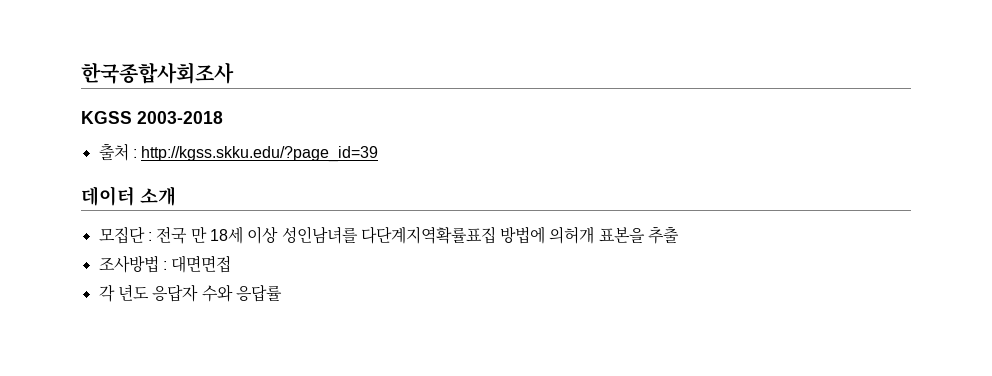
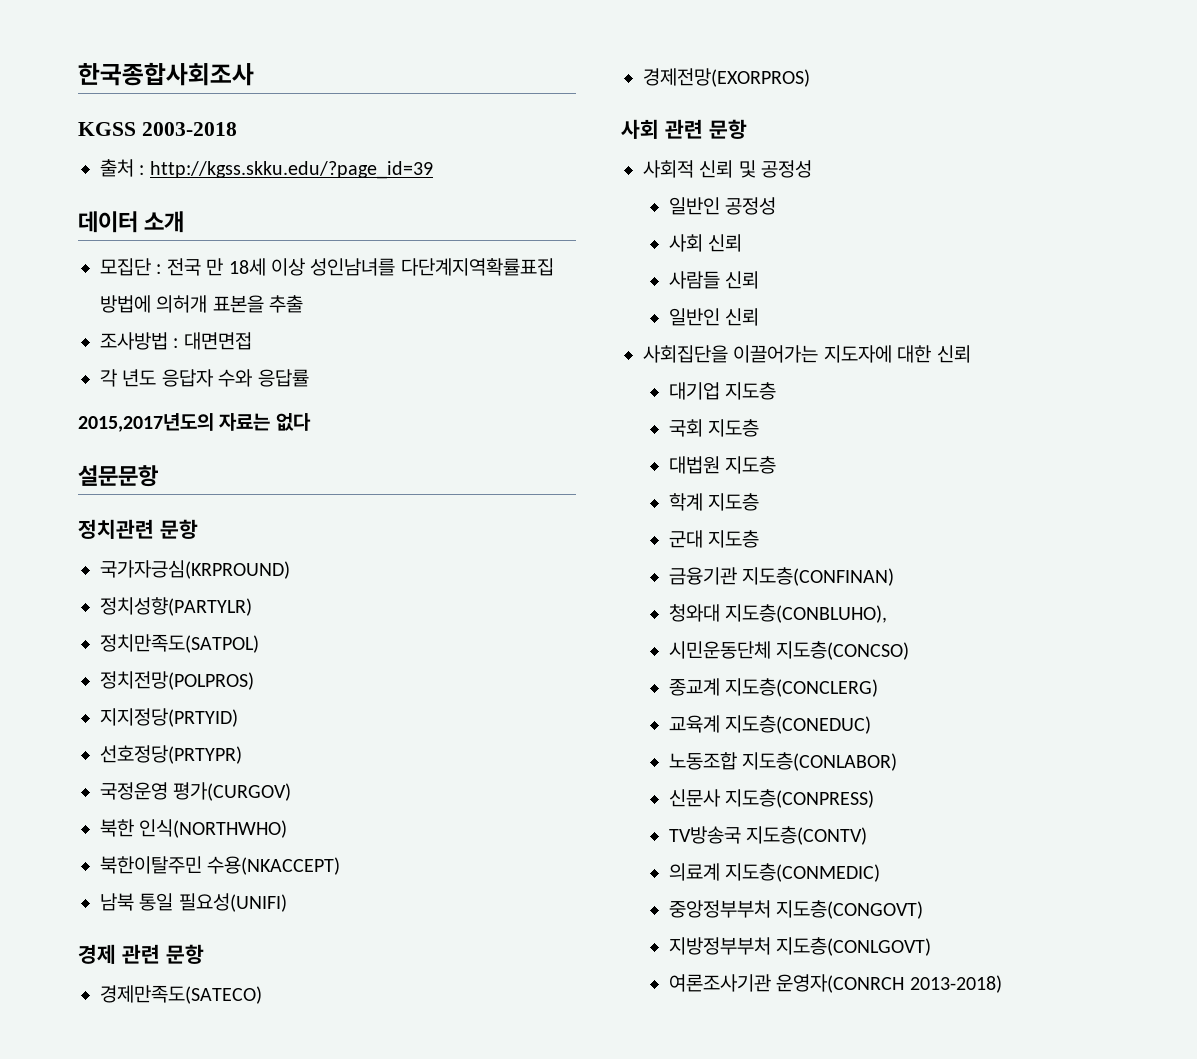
+ 2015,2017년도의 자료는 없다
+ 설문문항
+ 정치관련 문항
+ 국가자긍심(KRPROUND)
+ 정치성향(PARTYLR)
+ 정치만족도(SATPOL)
+ 정치전망(POLPROS)
+ 지지정당(PRTYID)
+ 선호정당(PRTYPR)
+ 국정운영 평가(CURGOV)
+ 북한 인식(NORTHWHO)
+ 북한이탈주민 수용(NKACCEPT)
+ 남북 통일 필요성(UNIFI)
+ 경제 관련 문항
+ 경제만족도(SATECO)
+ 경제전망(EXORPROS)
+ 사회 관련 문항
+ 사회적 신뢰 및 공정성
+ 일반인 공정성
+ 사회 신뢰
+ 사람들 신뢰
+ 일반인 신뢰
+ 사회집단을 이끌어가는 지도자에 대한 신뢰
+ 대기업 지도층
+ 국회 지도층
+ 대법원 지도층
+ 학계 지도층
+ 군대 지도층
+ 금융기관 지도층(CONFINAN)
+ 청와대 지도층(CONBLUHO),
+ 시민운동단체 지도층(CONCSO)
+ 종교계 지도층(CONCLERG)
+ 교육계 지도층(CONEDUC)
+ 노동조합 지도층(CONLABOR)
+ 신문사 지도층(CONPRESS)
+ TV방송국 지도층(CONTV)
+ 의료계 지도층(CONMEDIC)
+ 중앙정부부처 지도층(CONGOVT)
+ 지방정부부처 지도층(CONLGOVT)
+ 여론조사기관 운영자(CONRCH 2013-2018)

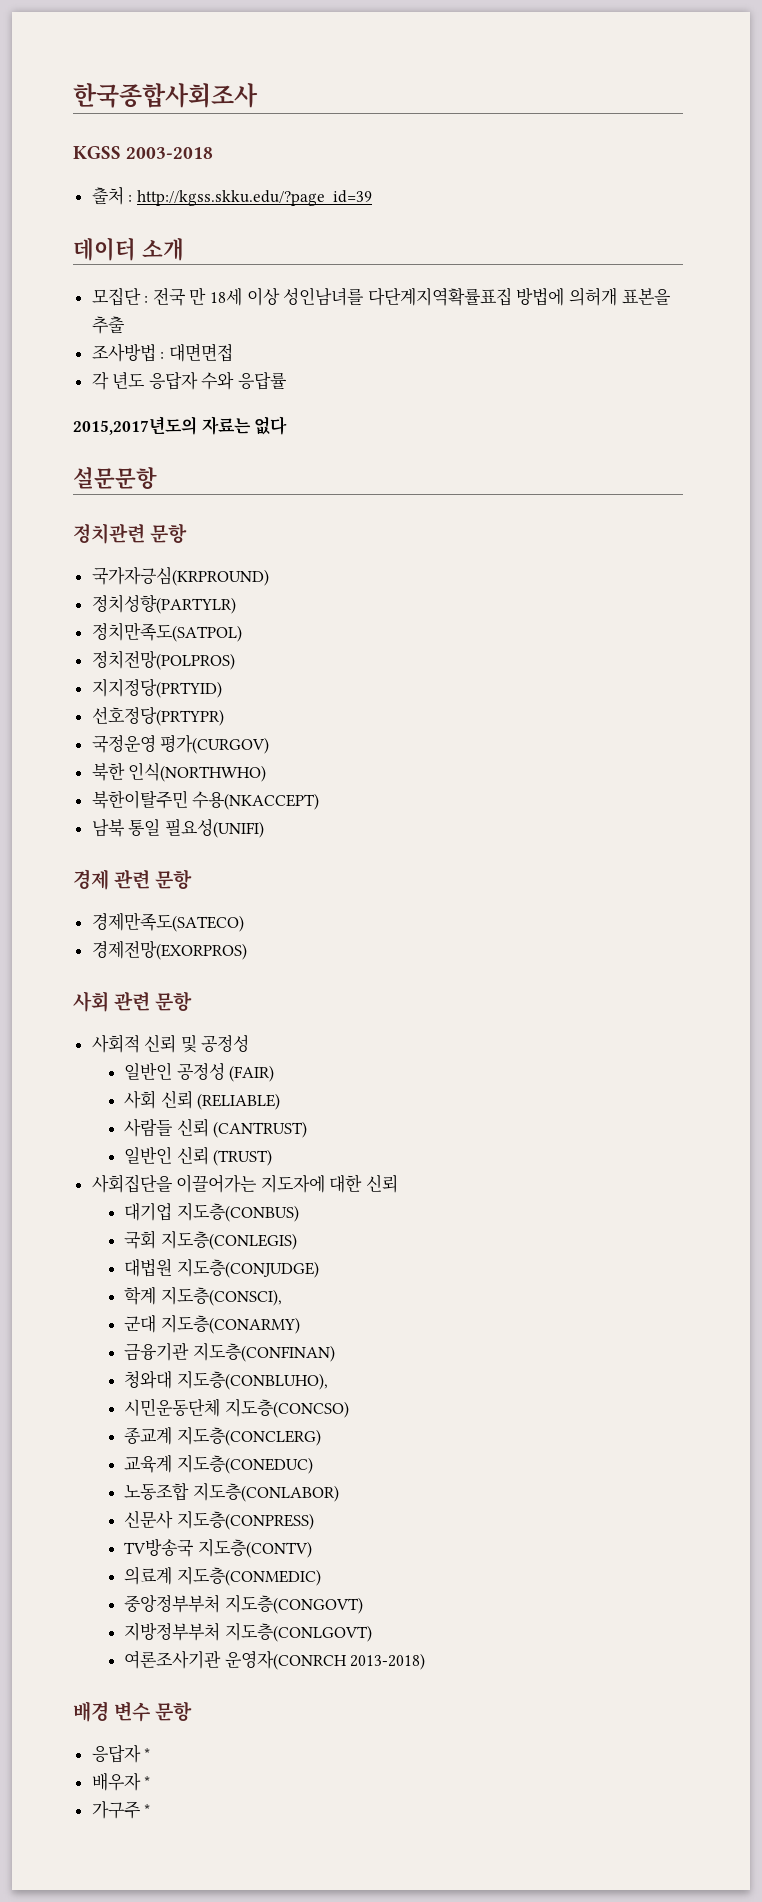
- 일반인 공정성
+ 일반인 공정성 (FAIR)
- 사회 신뢰
+ 사회 신뢰 (RELIABLE)
- 사람들 신뢰
+ 사람들 신뢰 (CANTRUST)
- 일반인 신뢰
+ 일반인 신뢰 (TRUST)
- 대기업 지도층
+ 대기업 지도층(CONBUS)
- 국회 지도층
+ 국회 지도층(CONLEGIS)
- 대법원 지도층
+ 대법원 지도층(CONJUDGE)
- 학계 지도층
+ 학계 지도층(CONSCI),
- 군대 지도층
+ 군대 지도층(CONARMY)
+ 배경 변수 문항
+ 응답자 *
+ 배우자 *
+ 가구주 *

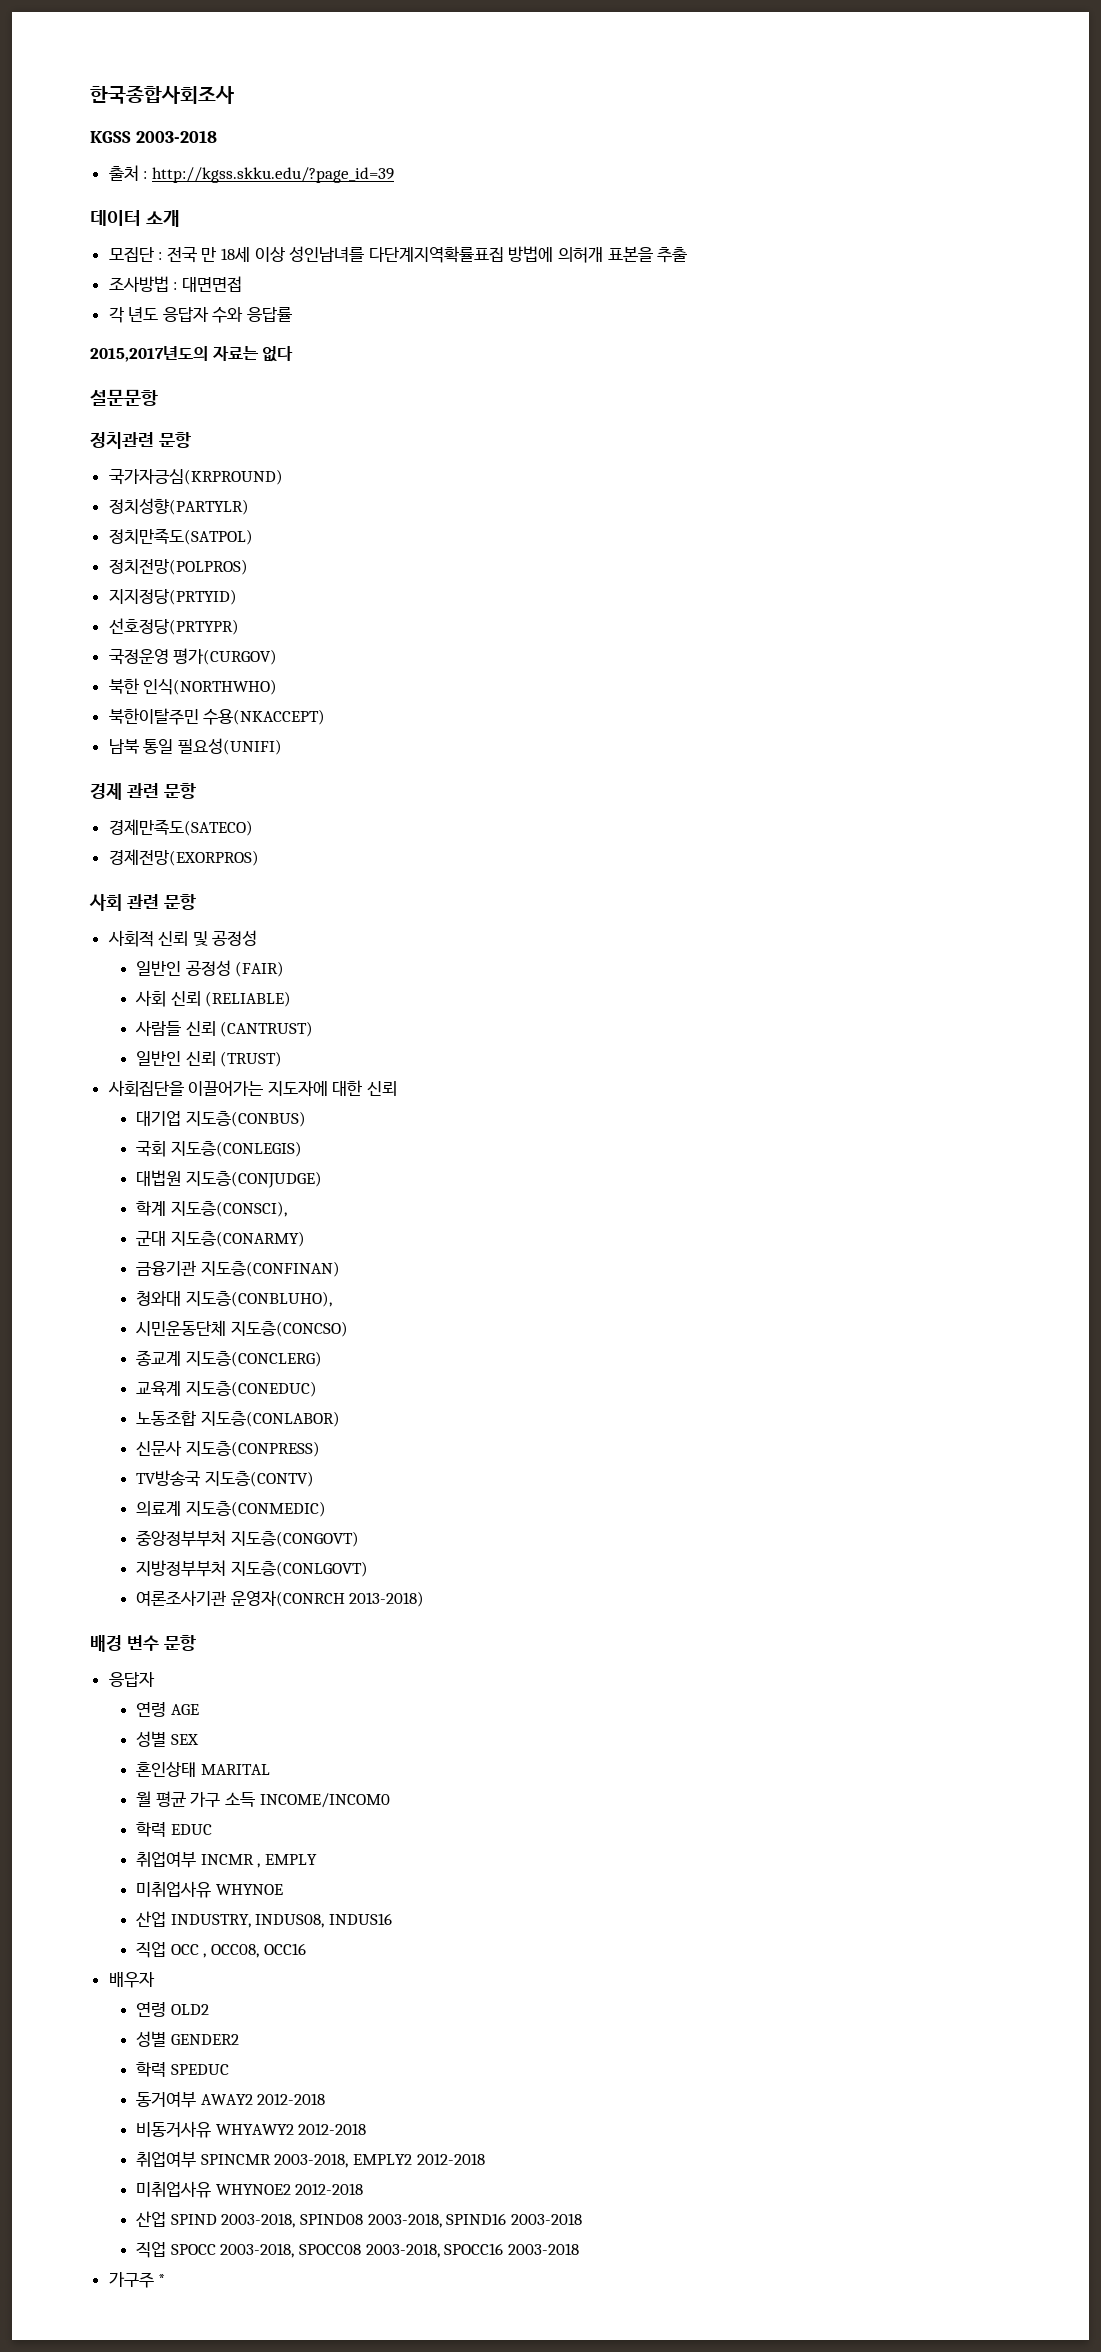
  배경 변수 문항
- 응답자 *
- 배우자 *
+ 응답자
+ 연령 AGE
+ 성별 SEX
+ 혼인상태 MARITAL
+ 월 평균 가구 소득 INCOME/INCOM0
+ 학력 EDUC
+ 취업여부 INCMR , EMPLY
+ 미취업사유 WHYNOE
+ 산업 INDUSTRY, INDUS08, INDUS16
+ 직업 OCC , OCC08, OCC16
+ 배우자
+ 연령 OLD2
+ 성별 GENDER2
+ 학력 SPEDUC
+ 동거여부 AWAY2 2012-2018
+ 비동거사유 WHYAWY2 2012-2018
+ 취업여부 SPINCMR 2003-2018, EMPLY2 2012-2018
+ 미취업사유 WHYNOE2 2012-2018
+ 산업 SPIND 2003-2018, SPIND08 2003-2018, SPIND16 2003-2018
+ 직업 SPOCC 2003-2018, SPOCC08 2003-2018, SPOCC16 2003-2018

